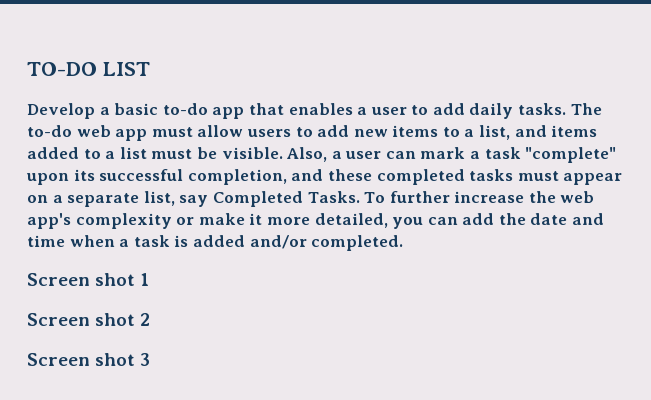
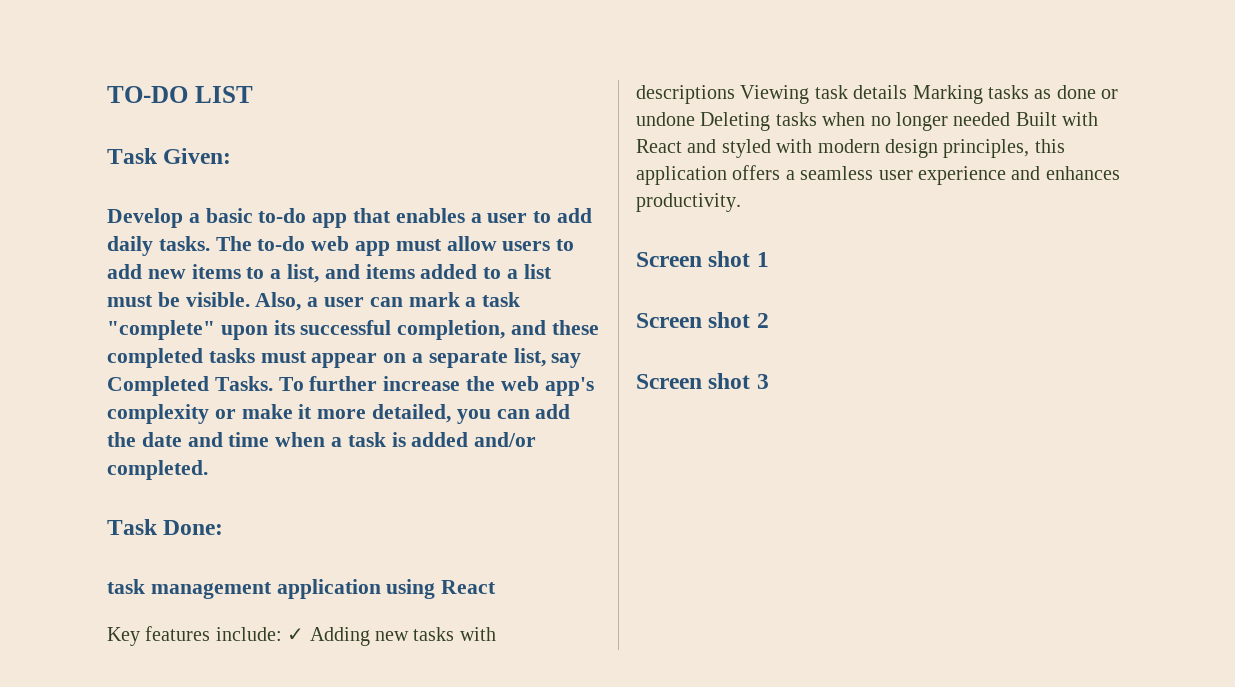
+ Task Given:
+ Task Done:
+ task management application using React
+ Key features include: ✓ Adding new tasks with descriptions Viewing task details Marking tasks as done or undone Deleting tasks when no longer needed Built with React and styled with modern design principles, this application offers a seamless user experience and enhances productivity.

